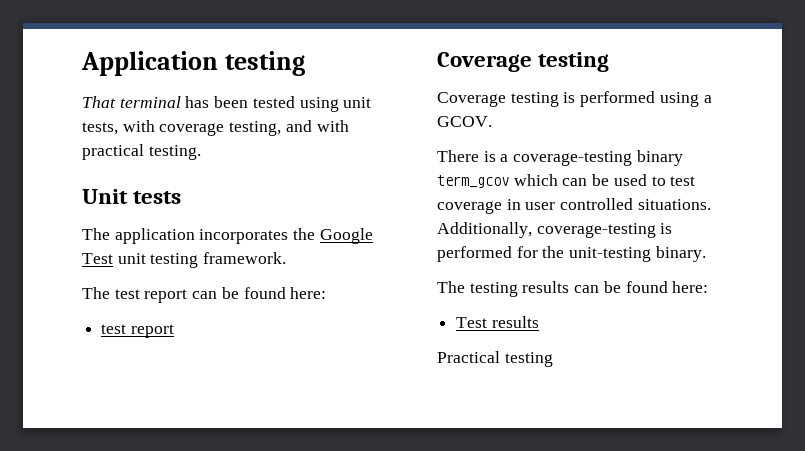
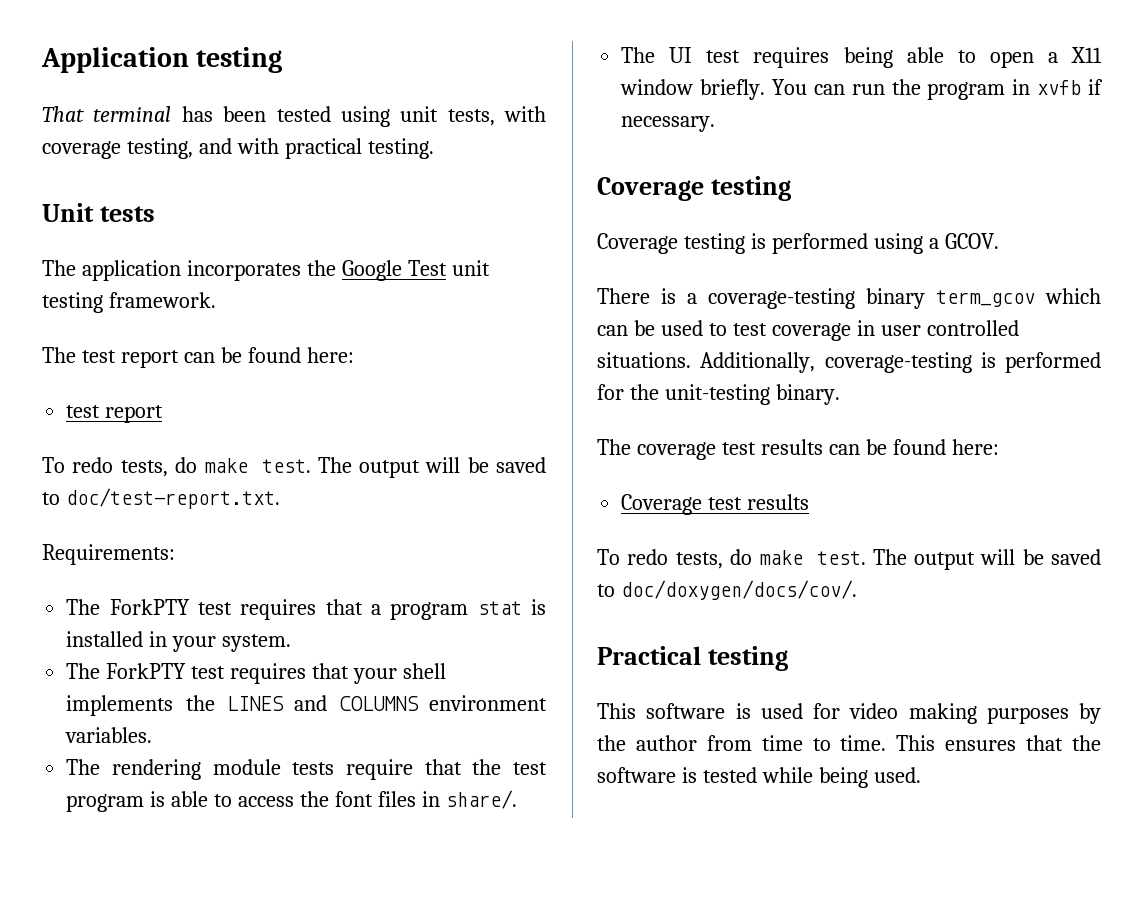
+ To redo tests, do make test. The output will be saved to doc/test-report.txt.
+ Requirements:
+ The ForkPTY test requires that a program stat is installed in your system.
+ The ForkPTY test requires that your shell implements the LINES and COLUMNS environment variables.
+ The rendering module tests require that the test program is able to access the font files in share/.
+ The UI test requires being able to open a X11 window briefly. You can run the program in xvfb if necessary.
- The testing results can be found here:
+ The coverage test results can be found here:
- Test results
+ Coverage test results
+ To redo tests, do make test. The output will be saved to doc/doxygen/docs/cov/.
  Practical testing
+ This software is used for video making purposes by the author from time to time. This ensures that the software is tested while being used.

